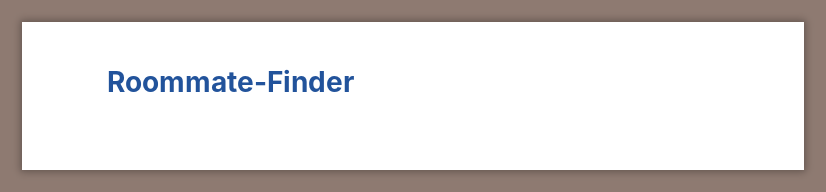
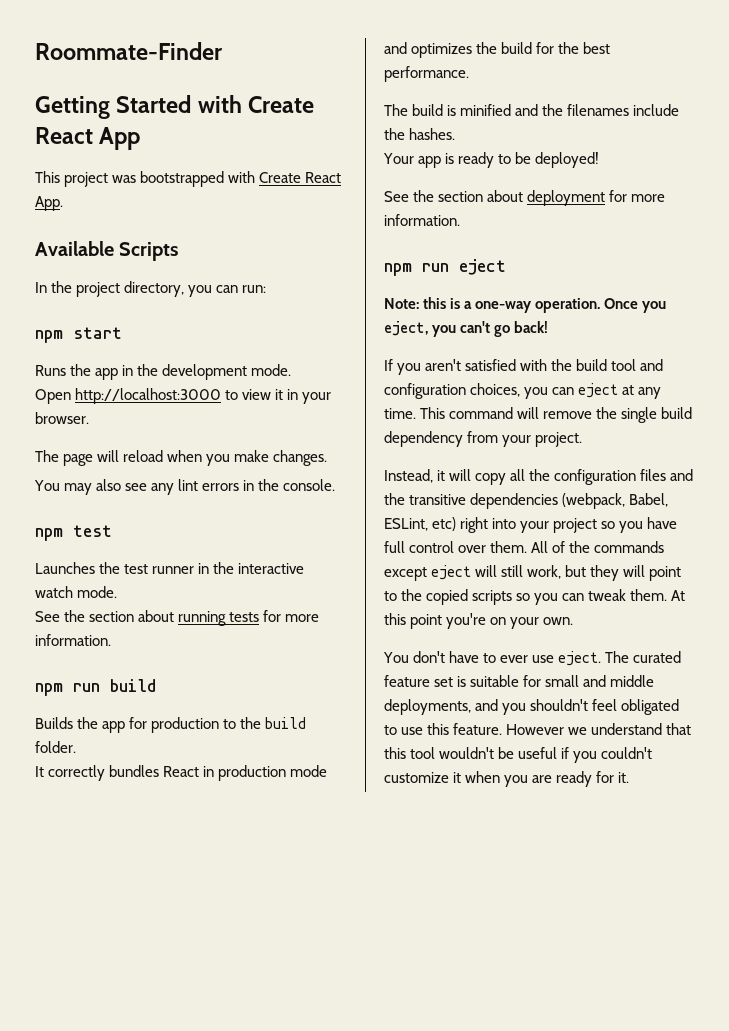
+ Getting Started with Create React App
+ This project was bootstrapped with Create React App.
+ Available Scripts
+ In the project directory, you can run:
+ npm start
+ Runs the app in the development mode.
+ Open http://localhost:3000 to view it in your browser.
+ The page will reload when you make changes.
+ You may also see any lint errors in the console.
+ npm test
+ Launches the test runner in the interactive watch mode.
+ See the section about running tests for more information.
+ npm run build
+ Builds the app for production to the build folder.
+ It correctly bundles React in production mode and optimizes the build for the best performance.
+ The build is minified and the filenames include the hashes.
+ Your app is ready to be deployed!
+ See the section about deployment for more information.
+ npm run eject
+ Note: this is a one-way operation. Once you eject, you can't go back!
+ If you aren't satisfied with the build tool and configuration choices, you can eject at any time. This command will remove the single build dependency from your project.
+ Instead, it will copy all the configuration files and the transitive dependencies (webpack, Babel, ESLint, etc) right into your project so you have full control over them. All of the commands except eject will still work, but they will point to the copied scripts so you can tweak them. At this point you're on your own.
+ You don't have to ever use eject. The curated feature set is suitable for small and middle deployments, and you shouldn't feel obligated to use this feature. However we understand that this tool wouldn't be useful if you couldn't customize it when you are ready for it.

